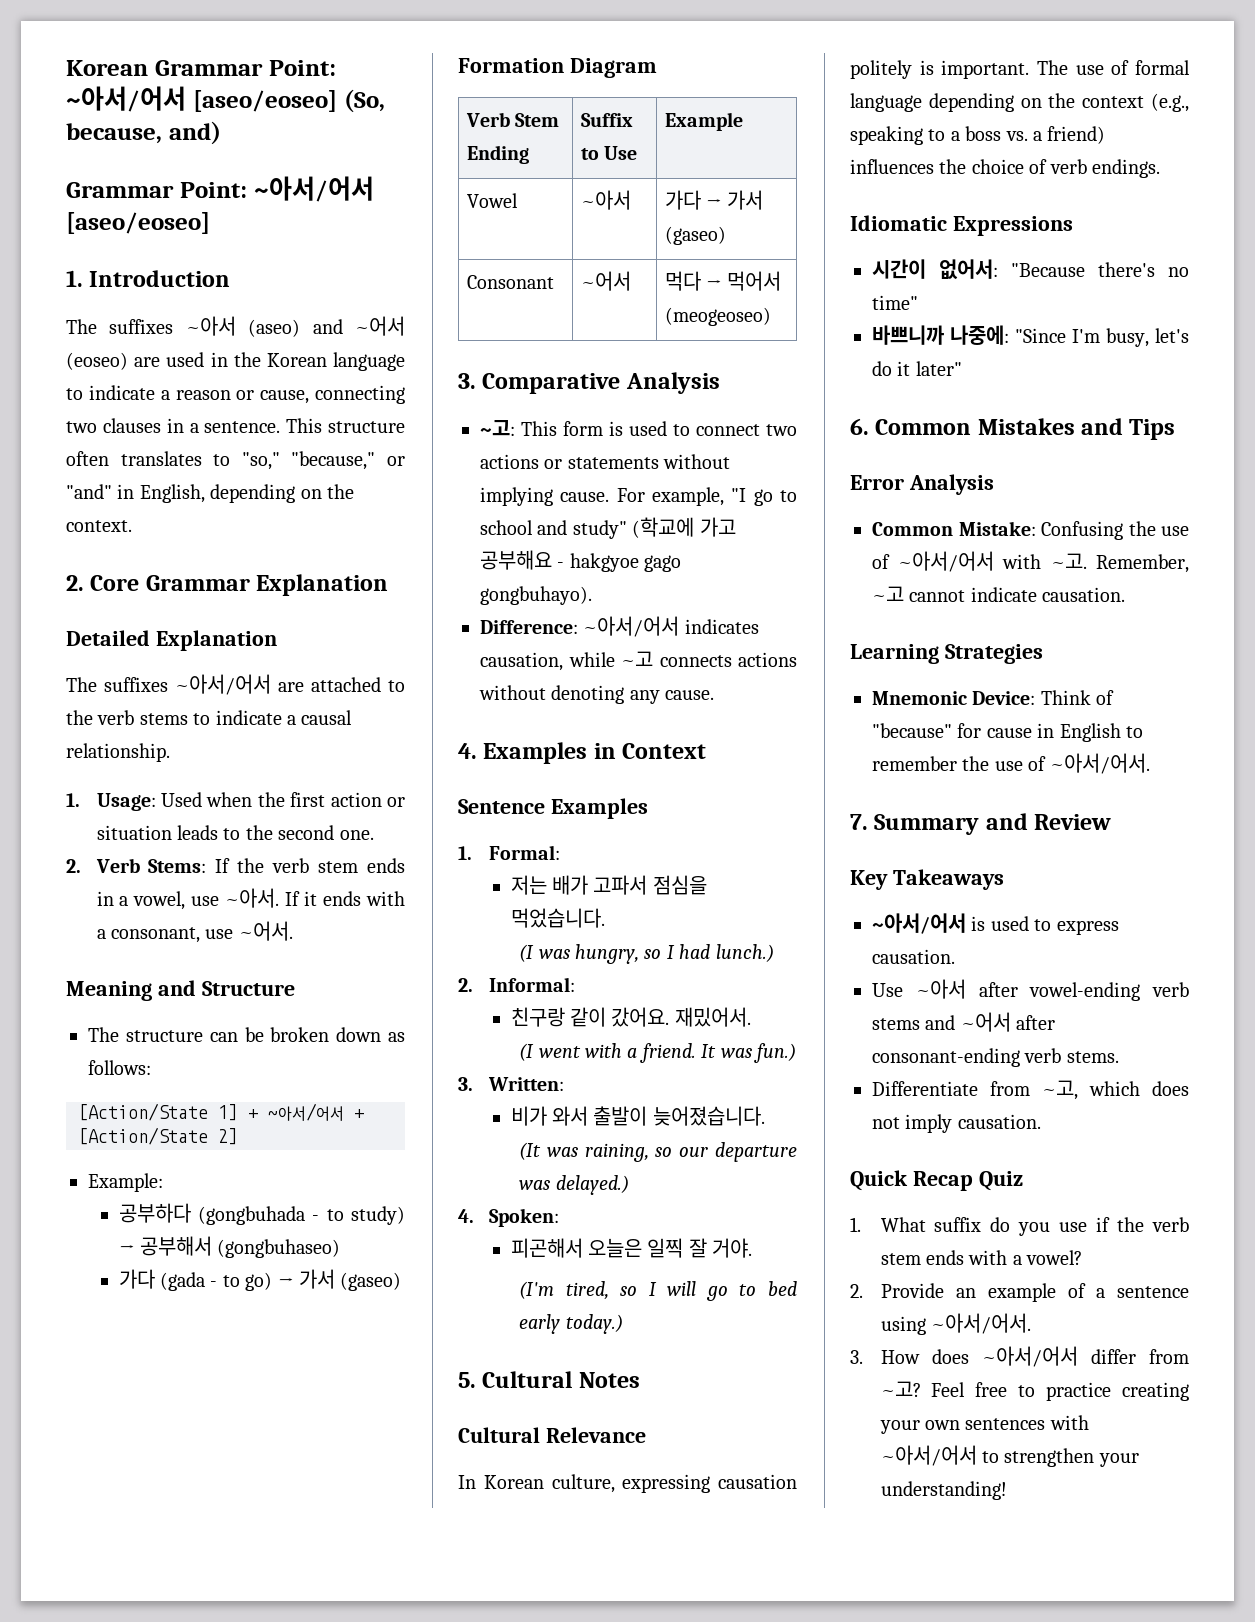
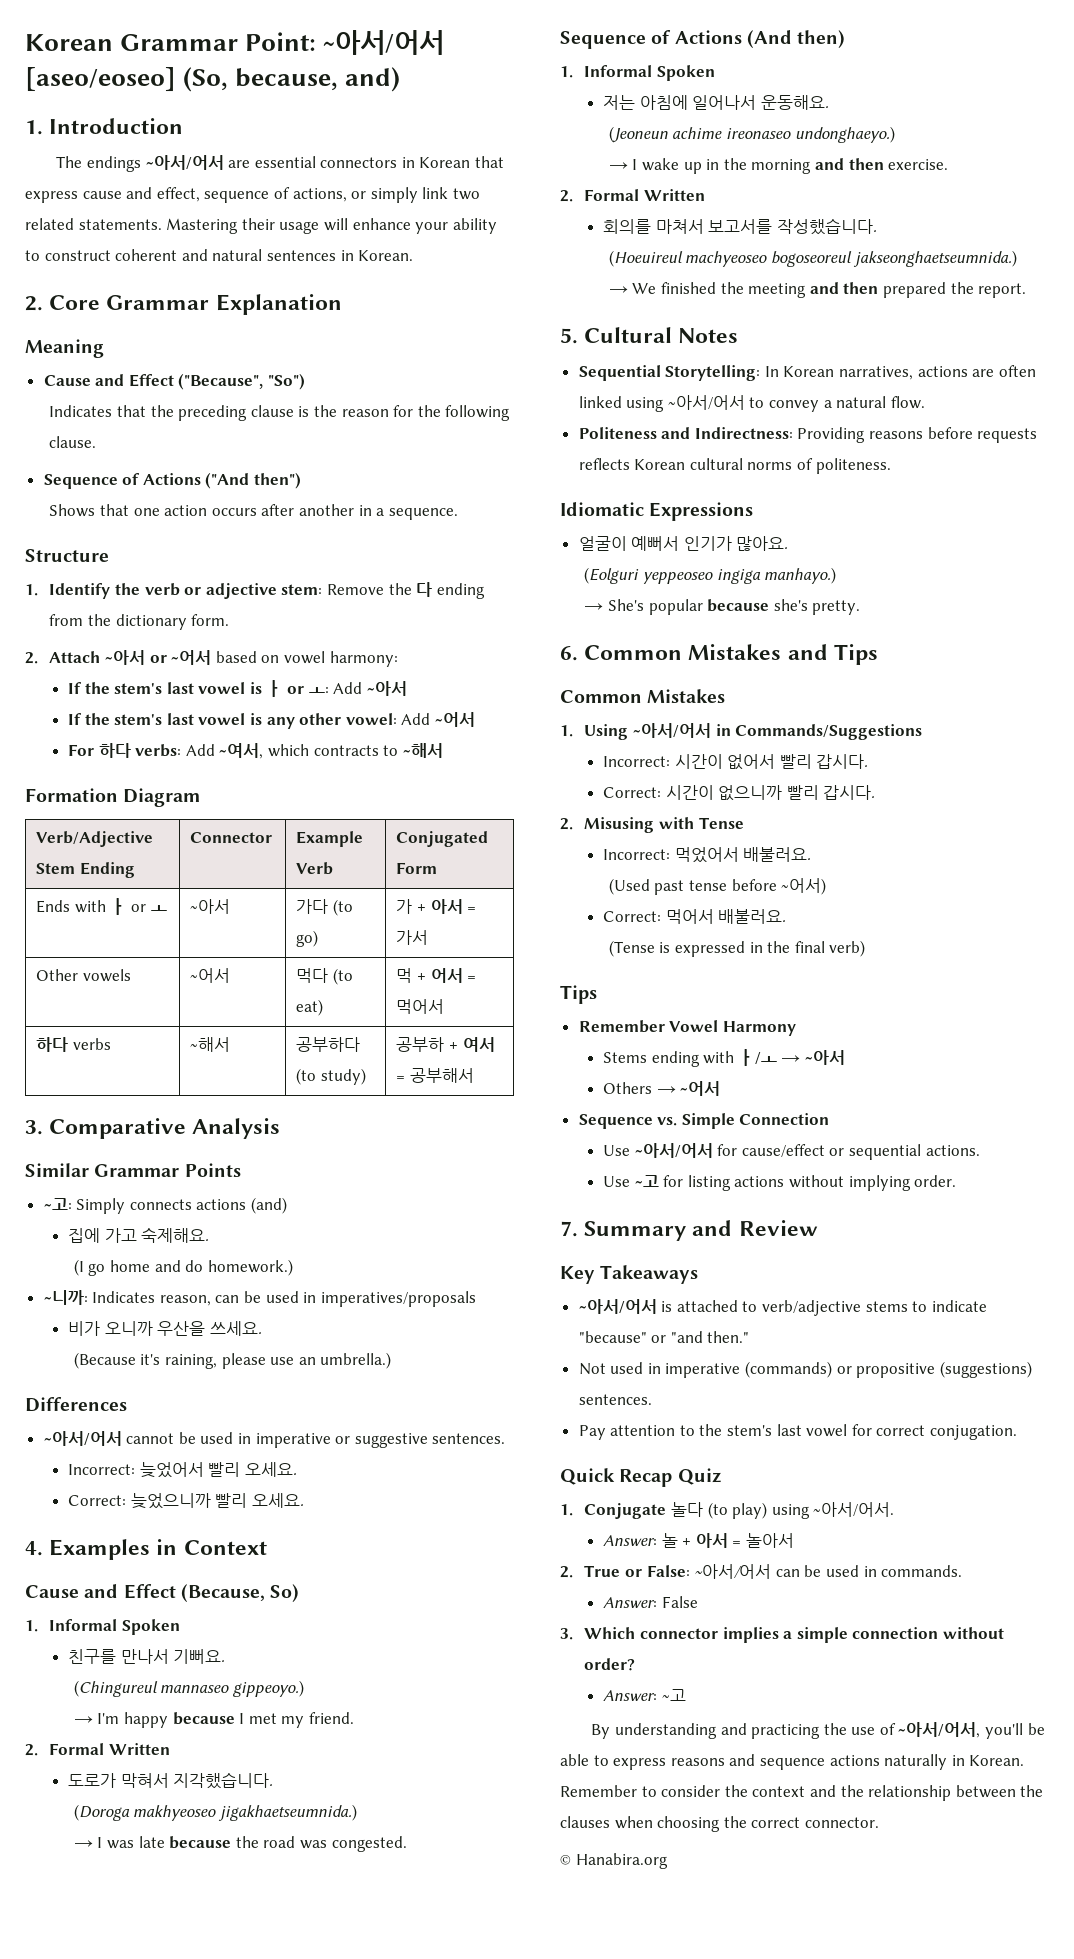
  Korean Grammar Point: ~아서/어서 [aseo/eoseo] (So, because, and)
- Grammar Point: ~아서/어서 [aseo/eoseo]
- The suffixes ~아서 (aseo) and ~어서 (eoseo) are used in the Korean language to indicate a reason or cause, connecting two clauses in a sentence. This structure often translates to "so," "because," or "and" in English, depending on the context.
+ The endings ~아서/어서 are essential connectors in Korean that express cause and effect, sequence of actions, or simply link two related statements. Mastering their usage will enhance your ability to construct coherent and natural sentences in Korean.
  2. Core Grammar Explanation
- Detailed Explanation
- The suffixes ~아서/어서 are attached to the verb stems to indicate a causal relationship.
- 1. Usage: Used when the first action or situation leads to the second one.
- 2. Verb Stems: If the verb stem ends in a vowel, use ~아서. If it ends with a consonant, use ~어서.
- Meaning and Structure
- The structure can be broken down as follows:
- [Action/State 1] + ~아서/어서 + [Action/State 2]
- Example:
- 공부하다 (gongbuhada - to study) → 공부해서 (gongbuhaseo)
- 가다 (gada - to go) → 가서 (gaseo)
+ Meaning
+ Cause and Effect ("Because", "So")
+ Indicates that the preceding clause is the reason for the following clause.
+ Sequence of Actions ("And then")
+ Shows that one action occurs after another in a sequence.
+ Structure
+ 1. Identify the verb or adjective stem: Remove the 다 ending from the dictionary form.
+ 2. Attach ~아서 or ~어서 based on vowel harmony:
+ If the stem's last vowel is ㅏ or ㅗ: Add ~아서
+ If the stem's last vowel is any other vowel: Add ~어서
+ For 하다 verbs: Add ~여서, which contracts to ~해서
- Verb Stem Ending | Suffix to Use | Example
- Vowel | ~아서 | 가다 → 가서 (gaseo)
- Consonant | ~어서 | 먹다 → 먹어서 (meogeoseo)
+ Verb/Adjective Stem Ending | Connector | Example Verb | Conjugated Form
+ Ends with ㅏ or ㅗ | ~아서 | 가다 (to go) | 가 + 아서 = 가서
+ Other vowels | ~어서 | 먹다 (to eat) | 먹 + 어서 = 먹어서
+ 하다 verbs | ~해서 | 공부하다 (to study) | 공부하 + 여서 = 공부해서
  3. Comparative Analysis
- ~고: This form is used to connect two actions or statements without implying cause. For example, "I go to school and study" (학교에 가고 공부해요 - hakgyoe gago gongbuhayo).
- Difference: ~아서/어서 indicates causation, while ~고 connects actions without denoting any cause.
+ Similar Grammar Points
+ ~고: Simply connects actions (and)
+ 집에 가고 숙제해요.
+ (I go home and do homework.)
+ ~니까: Indicates reason, can be used in imperatives/proposals
+ 비가 오니까 우산을 쓰세요.
+ (Because it's raining, please use an umbrella.)
+ Differences
+ ~아서/어서 cannot be used in imperative or suggestive sentences.
+ Incorrect: 늦었어서 빨리 오세요.
+ Correct: 늦었으니까 빨리 오세요.
  4. Examples in Context
- Sentence Examples
- 1. Formal:
- 저는 배가 고파서 점심을 먹었습니다.
- (I was hungry, so I had lunch.)
- 2. Informal:
- 친구랑 같이 갔어요. 재밌어서.
- (I went with a friend. It was fun.)
- 3. Written:
- 비가 와서 출발이 늦어졌습니다.
- (It was raining, so our departure was delayed.)
- 4. Spoken:
- 피곤해서 오늘은 일찍 잘 거야.
- (I'm tired, so I will go to bed early today.)
+ Cause and Effect (Because, So)
+ 1. Informal Spoken
+ 친구를 만나서 기뻐요.
+ (Chingureul mannaseo gippeoyo.)
+ → I'm happy because I met my friend.
+ 2. Formal Written
+ 도로가 막혀서 지각했습니다.
+ (Doroga makhyeoseo jigakhaetseumnida.)
+ → I was late because the road was congested.
+ Sequence of Actions (And then)
+ 1. Informal Spoken
+ 저는 아침에 일어나서 운동해요.
+ (Jeoneun achime ireonaseo undonghaeyo.)
+ → I wake up in the morning and then exercise.
+ 2. Formal Written
+ 회의를 마쳐서 보고서를 작성했습니다.
+ (Hoeuireul machyeoseo bogoseoreul jakseonghaetseumnida.)
+ → We finished the meeting and then prepared the report.
  5. Cultural Notes
- Cultural Relevance
- In Korean culture, expressing causation politely is important. The use of formal language depending on the context (e.g., speaking to a boss vs. a friend) influences the choice of verb endings.
+ Sequential Storytelling: In Korean narratives, actions are often linked using ~아서/어서 to convey a natural flow.
+ Politeness and Indirectness: Providing reasons before requests reflects Korean cultural norms of politeness.
  Idiomatic Expressions
- 시간이 없어서: "Because there's no time"
- 바쁘니까 나중에: "Since I'm busy, let's do it later"
+ 얼굴이 예뻐서 인기가 많아요.
+ (Eolguri yeppeoseo ingiga manhayo.)
+ → She's popular because she's pretty.
  6. Common Mistakes and Tips
- Error Analysis
- Common Mistake: Confusing the use of ~아서/어서 with ~고. Remember, ~고 cannot indicate causation.
- Learning Strategies
- Mnemonic Device: Think of "because" for cause in English to remember the use of ~아서/어서.
+ Common Mistakes
+ 1. Using ~아서/어서 in Commands/Suggestions
+ Incorrect: 시간이 없어서 빨리 갑시다.
+ Correct: 시간이 없으니까 빨리 갑시다.
+ 2. Misusing with Tense
+ Incorrect: 먹었어서 배불러요.
+ (Used past tense before ~어서)
+ Correct: 먹어서 배불러요.
+ (Tense is expressed in the final verb)
+ Tips
+ Remember Vowel Harmony
+ Stems ending with ㅏ/ㅗ → ~아서
+ Others → ~어서
+ Sequence vs. Simple Connection
+ Use ~아서/어서 for cause/effect or sequential actions.
+ Use ~고 for listing actions without implying order.
- ~아서/어서 is used to express causation.
- Use ~아서 after vowel-ending verb stems and ~어서 after consonant-ending verb stems.
- Differentiate from ~고, which does not imply causation.
+ ~아서/어서 is attached to verb/adjective stems to indicate "because" or "and then."
+ Not used in imperative (commands) or propositive (suggestions) sentences.
+ Pay attention to the stem's last vowel for correct conjugation.
  Quick Recap Quiz
- 1. What suffix do you use if the verb stem ends with a vowel?
- 2. Provide an example of a sentence using ~아서/어서.
- 3. How does ~아서/어서 differ from ~고? Feel free to practice creating your own sentences with ~아서/어서 to strengthen your understanding!
+ 1. Conjugate 놀다 (to play) using ~아서/어서.
+ Answer: 놀 + 아서 = 놀아서
+ 2. True or False: ~아서/어서 can be used in commands.
+ Answer: False
+ 3. Which connector implies a simple connection without order?
+ Answer: ~고
+ By understanding and practicing the use of ~아서/어서, you'll be able to express reasons and sequence actions naturally in Korean. Remember to consider the context and the relationship between the clauses when choosing the correct connector.
+ © Hanabira.org

